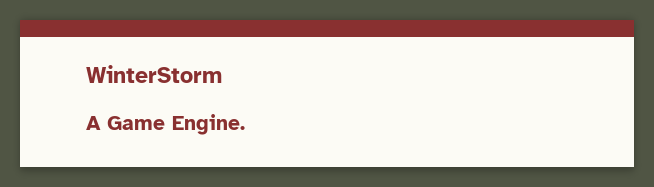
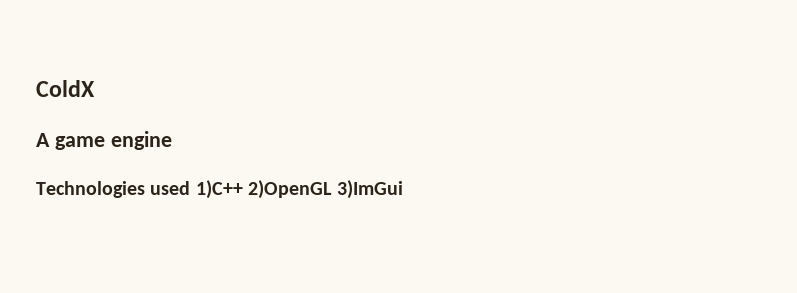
- WinterStorm
+ ColdX
- A Game Engine.
+ A game engine
+ Technologies used 1)C++ 2)OpenGL 3)ImGui

